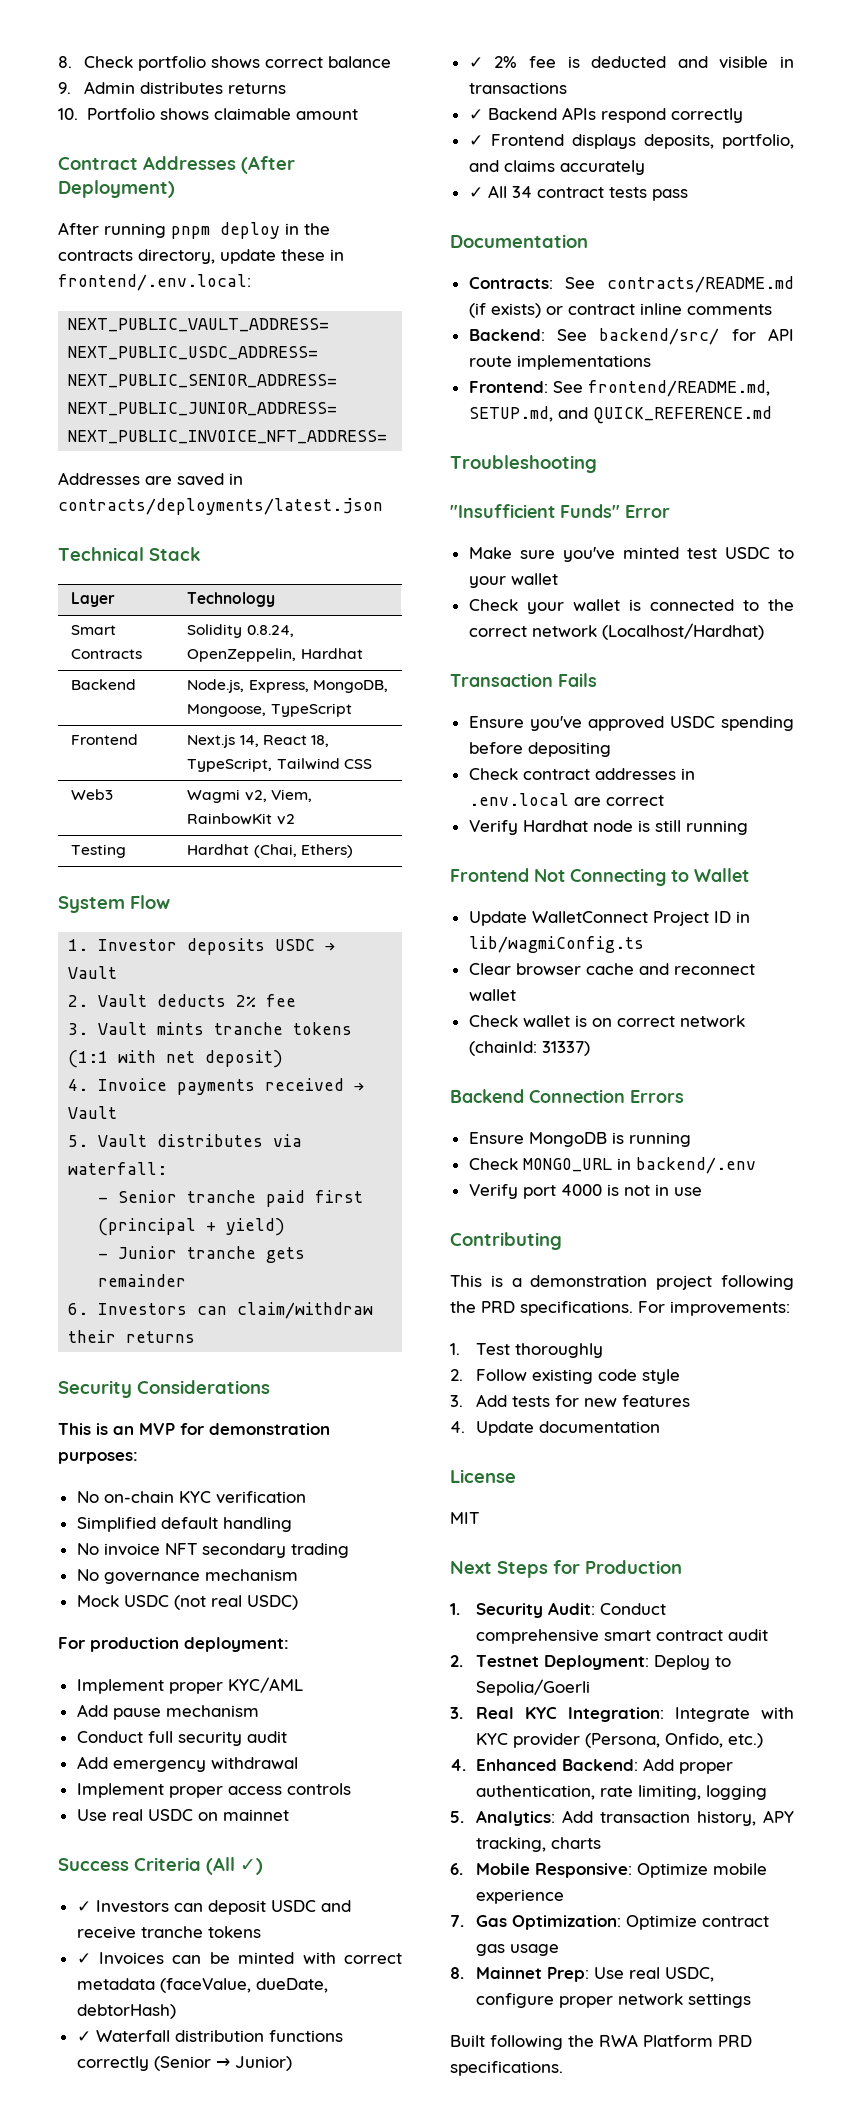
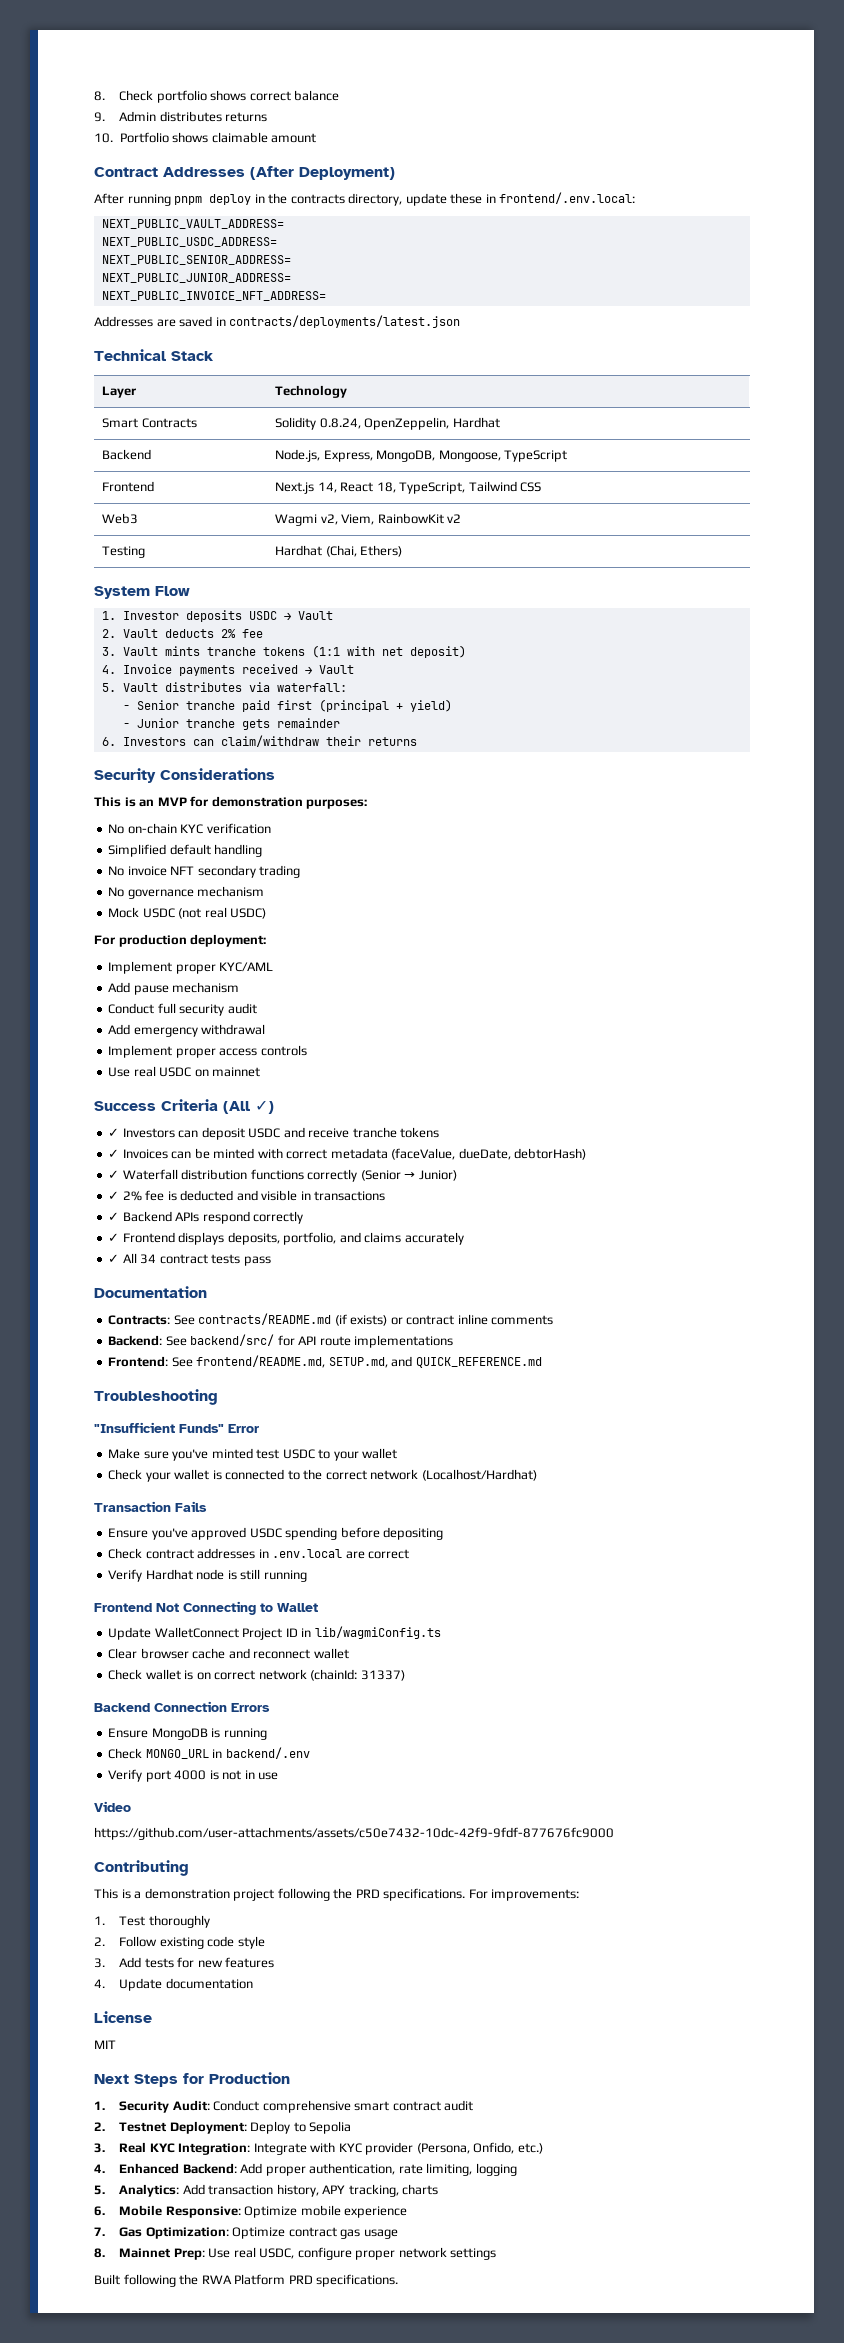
+ Video
+ https://github.com/user-attachments/assets/c50e7432-10dc-42f9-9fdf-877676fc9000
- 2. Testnet Deployment: Deploy to Sepolia/Goerli
+ 2. Testnet Deployment: Deploy to Sepolia

